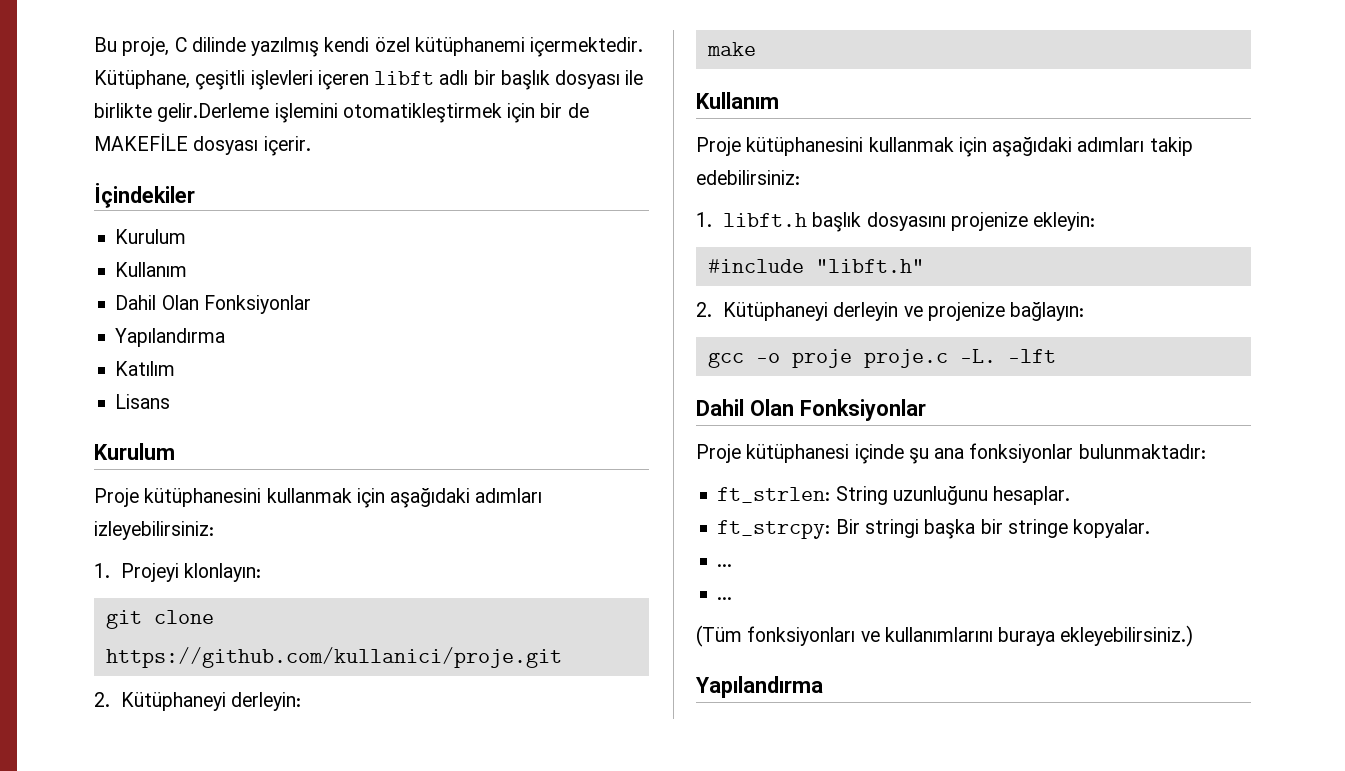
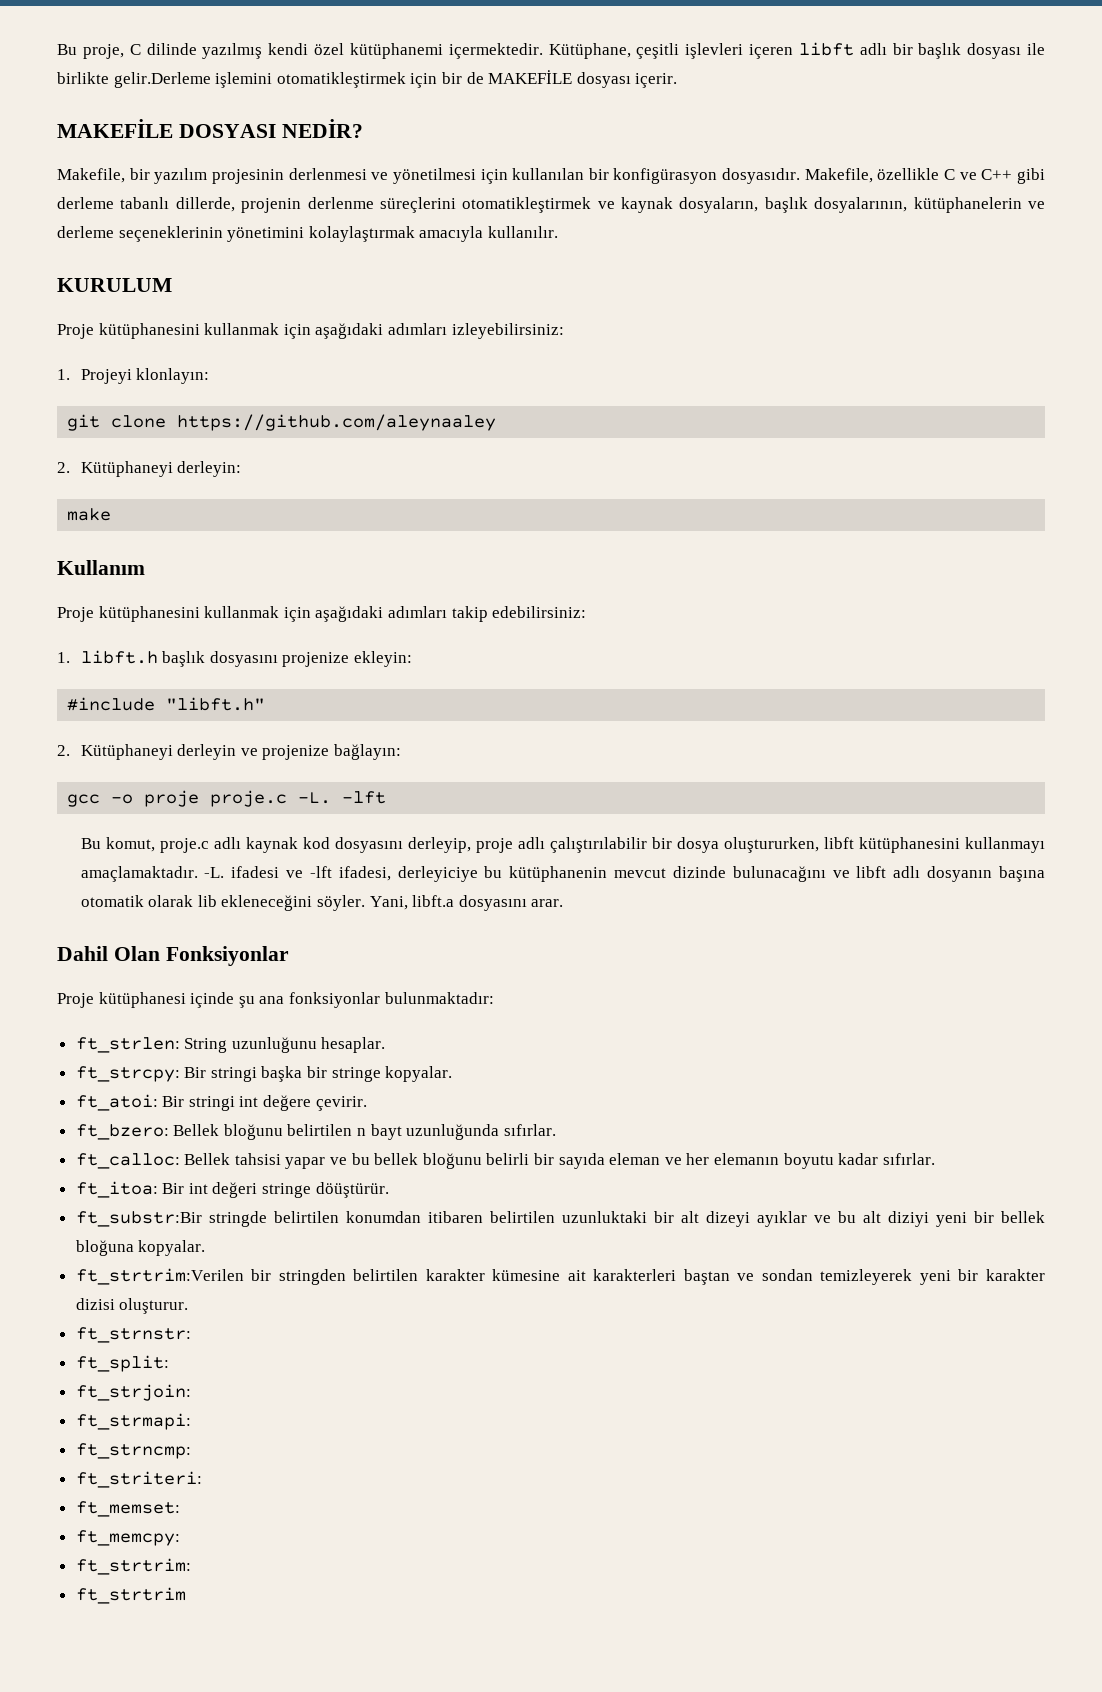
- İçindekiler
- Kurulum
- Kullanım
- Dahil Olan Fonksiyonlar
- Yapılandırma
- Katılım
- Lisans
- Kurulum
+ MAKEFİLE DOSYASI NEDİR?
+ Makefile, bir yazılım projesinin derlenmesi ve yönetilmesi için kullanılan bir konfigürasyon dosyasıdır. Makefile, özellikle C ve C++ gibi derleme tabanlı dillerde, projenin derlenme süreçlerini otomatikleştirmek ve kaynak dosyaların, başlık dosyalarının, kütüphanelerin ve derleme seçeneklerinin yönetimini kolaylaştırmak amacıyla kullanılır.
+ KURULUM
- git clone https://github.com/kullanici/proje.git
+ git clone https://github.com/aleynaaley
+ Bu komut, proje.c adlı kaynak kod dosyasını derleyip, proje adlı çalıştırılabilir bir dosya oluştururken, libft kütüphanesini kullanmayı amaçlamaktadır. -L. ifadesi ve -lft ifadesi, derleyiciye bu kütüphanenin mevcut dizinde bulunacağını ve libft adlı dosyanın başına otomatik olarak lib ekleneceğini söyler. Yani, libft.a dosyasını arar.
  ft_strcpy: Bir stringi başka bir stringe kopyalar.
- ...
- ...
- (Tüm fonksiyonları ve kullanımlarını buraya ekleyebilirsiniz.)
- Yapılandırma
+ ft_atoi: Bir stringi int değere çevirir.
+ ft_bzero: Bellek bloğunu belirtilen n bayt uzunluğunda sıfırlar.
+ ft_calloc: Bellek tahsisi yapar ve bu bellek bloğunu belirli bir sayıda eleman ve her elemanın boyutu kadar sıfırlar.
+ ft_itoa: Bir int değeri stringe döüştürür.
+ ft_substr:Bir stringde belirtilen konumdan itibaren belirtilen uzunluktaki bir alt dizeyi ayıklar ve bu alt diziyi yeni bir bellek bloğuna kopyalar.
+ ft_strtrim:Verilen bir stringden belirtilen karakter kümesine ait karakterleri baştan ve sondan temizleyerek yeni bir karakter dizisi oluşturur.
+ ft_strnstr:
+ ft_split:
+ ft_strjoin:
+ ft_strmapi:
+ ft_strncmp:
+ ft_striteri:
+ ft_memset:
+ ft_memcpy:
+ ft_strtrim:
+ ft_strtrim

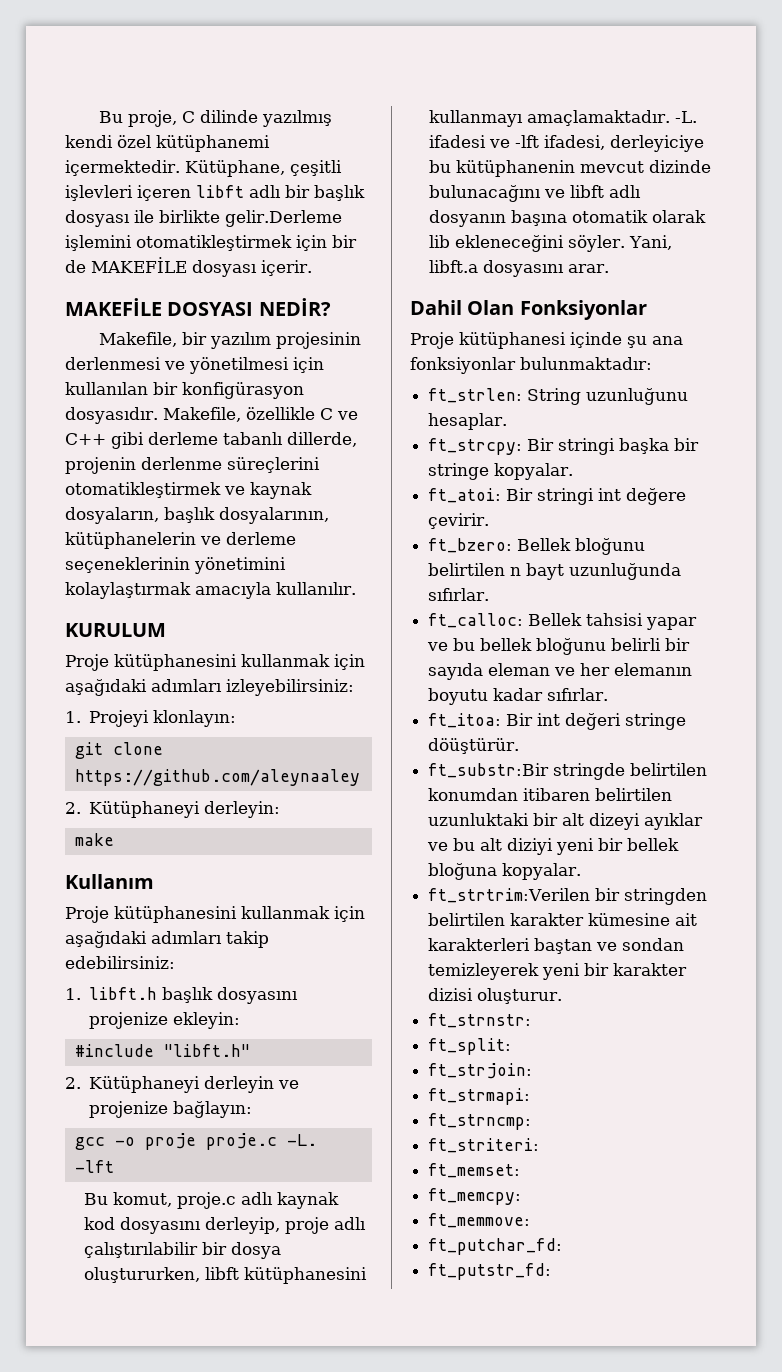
- ft_strtrim:
- ft_strtrim
+ ft_memmove:
+ ft_putchar_fd:
+ ft_putstr_fd:

